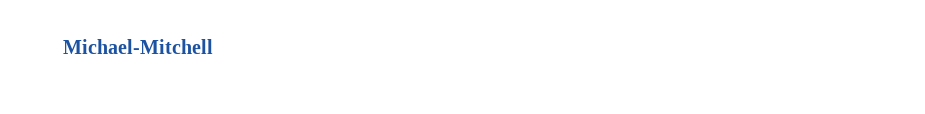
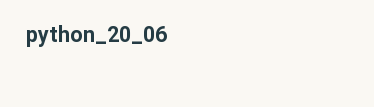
- Michael-Mitchell
+ python_20_06

